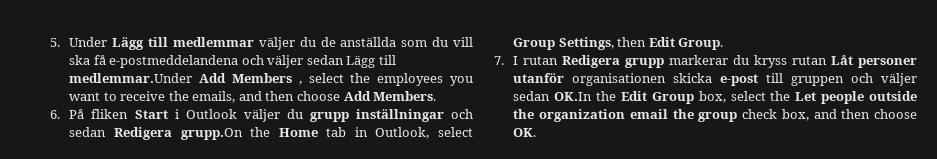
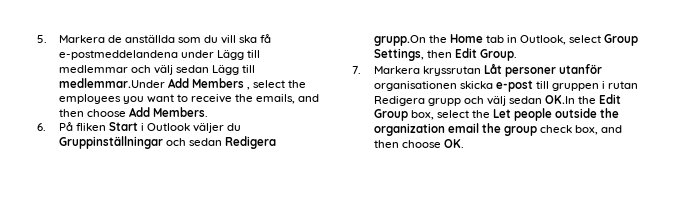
- 5. Under Lägg till medlemmar väljer du de anställda som du vill ska få e-postmeddelandena och väljer sedan Lägg till medlemmar.Under Add Members , select the employees you want to receive the emails, and then choose Add Members.
+ 5. Markera de anställda som du vill ska få e-postmeddelandena under Lägg till medlemmar och välj sedan Lägg till medlemmar.Under Add Members , select the employees you want to receive the emails, and then choose Add Members.
- 6. På fliken Start i Outlook väljer du grupp inställningar och sedan Redigera grupp.On the Home tab in Outlook, select Group Settings, then Edit Group.
+ 6. På fliken Start i Outlook väljer du Gruppinställningar och sedan Redigera grupp.On the Home tab in Outlook, select Group Settings, then Edit Group.
- 7. I rutan Redigera grupp markerar du kryss rutan Låt personer utanför organisationen skicka e-post till gruppen och väljer sedan OK.In the Edit Group box, select the Let people outside the organization email the group check box, and then choose OK.
+ 7. Markera kryssrutan Låt personer utanför organisationen skicka e-post till gruppen i rutan Redigera grupp och välj sedan OK.In the Edit Group box, select the Let people outside the organization email the group check box, and then choose OK.

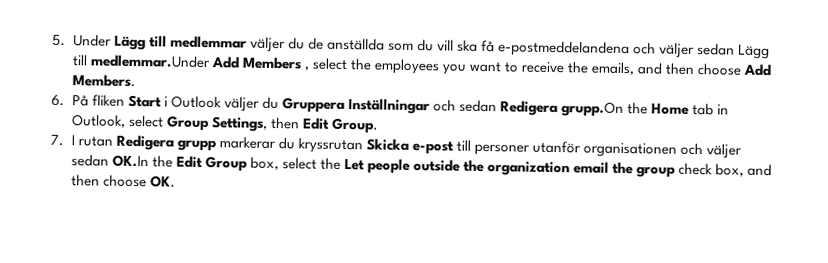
- 5. Markera de anställda som du vill ska få e-postmeddelandena under Lägg till medlemmar och välj sedan Lägg till medlemmar.Under Add Members , select the employees you want to receive the emails, and then choose Add Members.
+ 5. Under Lägg till medlemmar väljer du de anställda som du vill ska få e-postmeddelandena och väljer sedan Lägg till medlemmar.Under Add Members , select the employees you want to receive the emails, and then choose Add Members.
- 6. På fliken Start i Outlook väljer du Gruppinställningar och sedan Redigera grupp.On the Home tab in Outlook, select Group Settings, then Edit Group.
+ 6. På fliken Start i Outlook väljer du Gruppera Inställningar och sedan Redigera grupp.On the Home tab in Outlook, select Group Settings, then Edit Group.
- 7. Markera kryssrutan Låt personer utanför organisationen skicka e-post till gruppen i rutan Redigera grupp och välj sedan OK.In the Edit Group box, select the Let people outside the organization email the group check box, and then choose OK.
+ 7. I rutan Redigera grupp markerar du kryssrutan Skicka e-post till personer utanför organisationen och väljer sedan OK.In the Edit Group box, select the Let people outside the organization email the group check box, and then choose OK.

